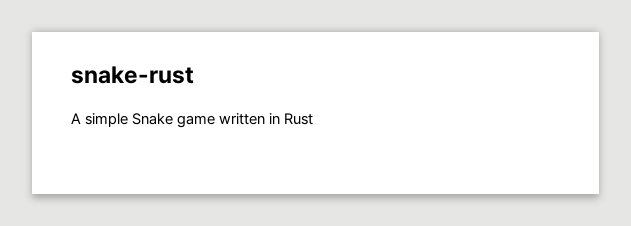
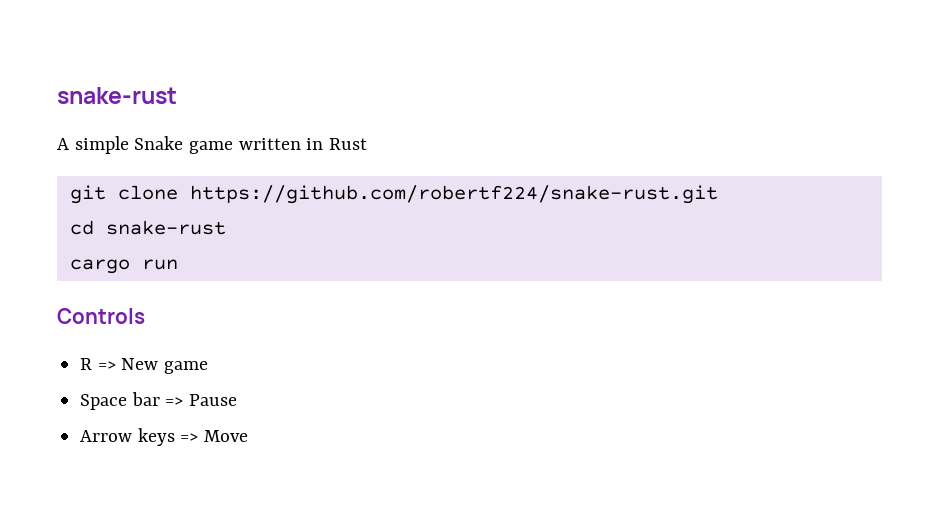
+ git clone https://github.com/robertf224/snake-rust.git
+ cd snake-rust
+ cargo run
+ Controls
+ R => New game
+ Space bar => Pause
+ Arrow keys => Move

